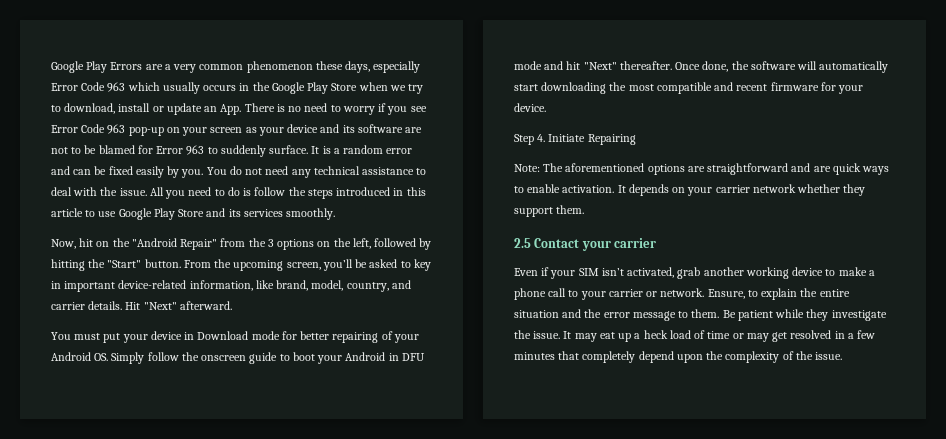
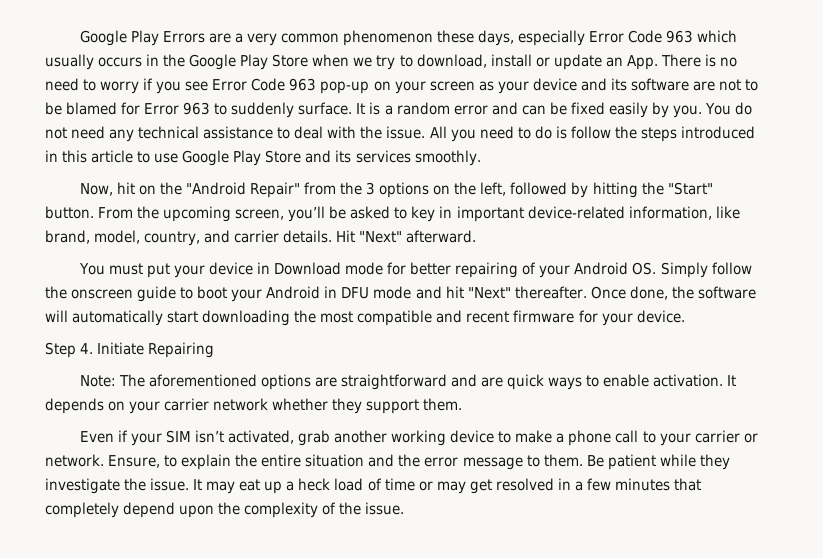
- 2.5 Contact your carrier

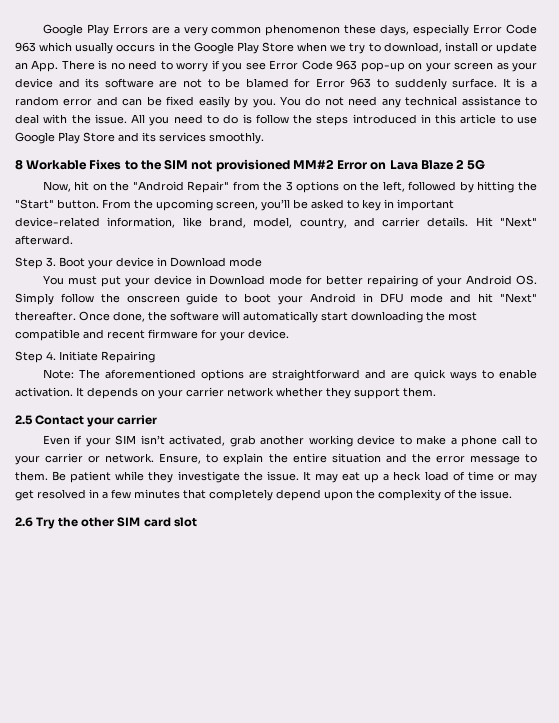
+ 8 Workable Fixes to the SIM not provisioned MM#2 Error on Lava Blaze 2 5G
+ Step 3. Boot your device in Download mode
+ 2.5 Contact your carrier
+ 2.6 Try the other SIM card slot

